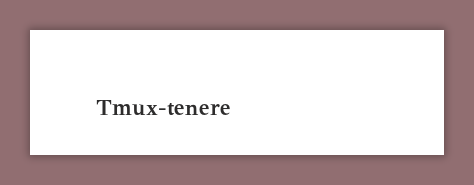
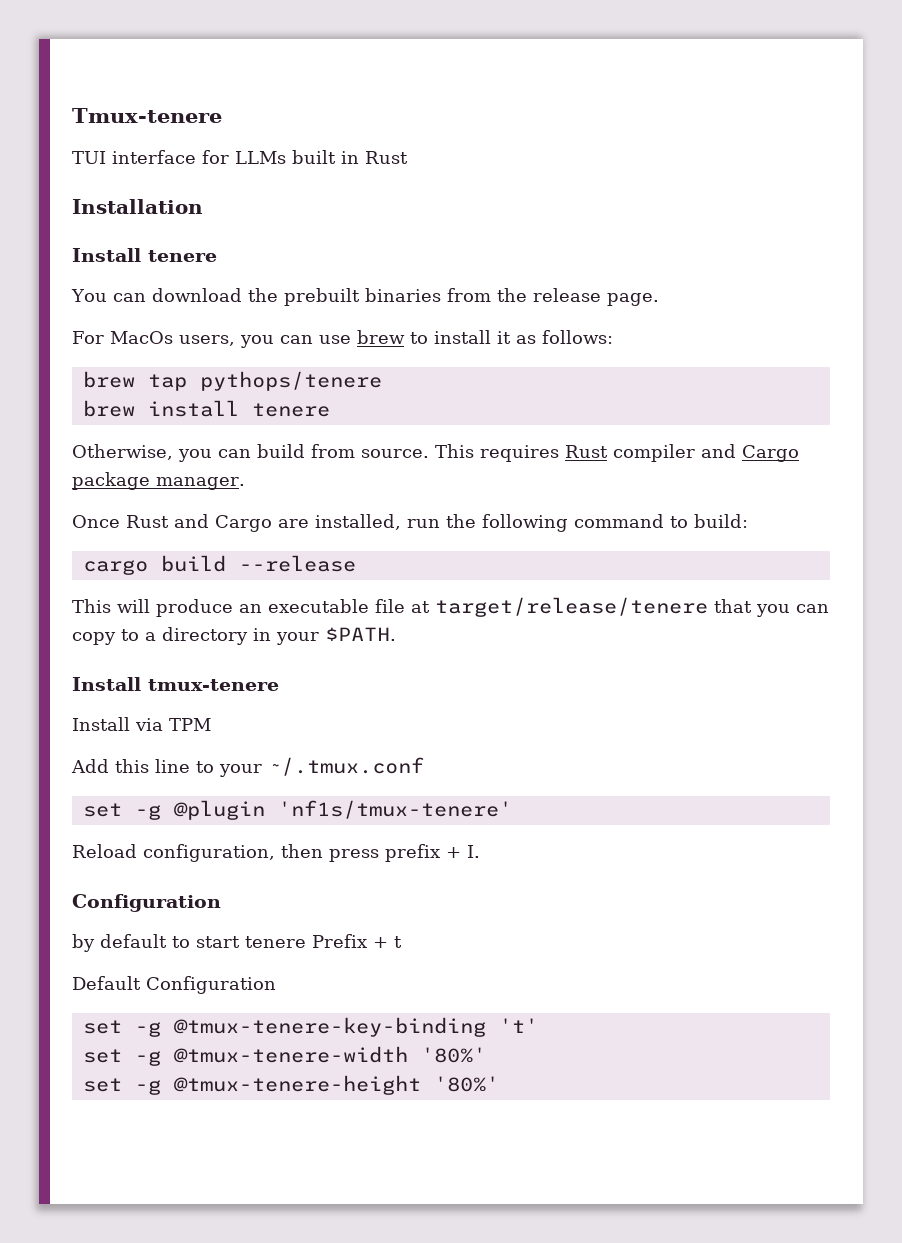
+ TUI interface for LLMs built in Rust
+ Installation
+ Install tenere
+ You can download the prebuilt binaries from the release page.
+ For MacOs users, you can use brew to install it as follows:
+ brew tap pythops/tenere
+ brew install tenere
+ Otherwise, you can build from source. This requires Rust compiler and Cargo package manager.
+ Once Rust and Cargo are installed, run the following command to build:
+ cargo build --release
+ This will produce an executable file at target/release/tenere that you can copy to a directory in your $PATH.
+ Install tmux-tenere
+ Install via TPM
+ Add this line to your ~/.tmux.conf
+ set -g @plugin 'nf1s/tmux-tenere'
+ Reload configuration, then press prefix + I.
+ Configuration
+ by default to start tenere Prefix + t
+ Default Configuration
+ set -g @tmux-tenere-key-binding 't'
+ set -g @tmux-tenere-width '80%'
+ set -g @tmux-tenere-height '80%'

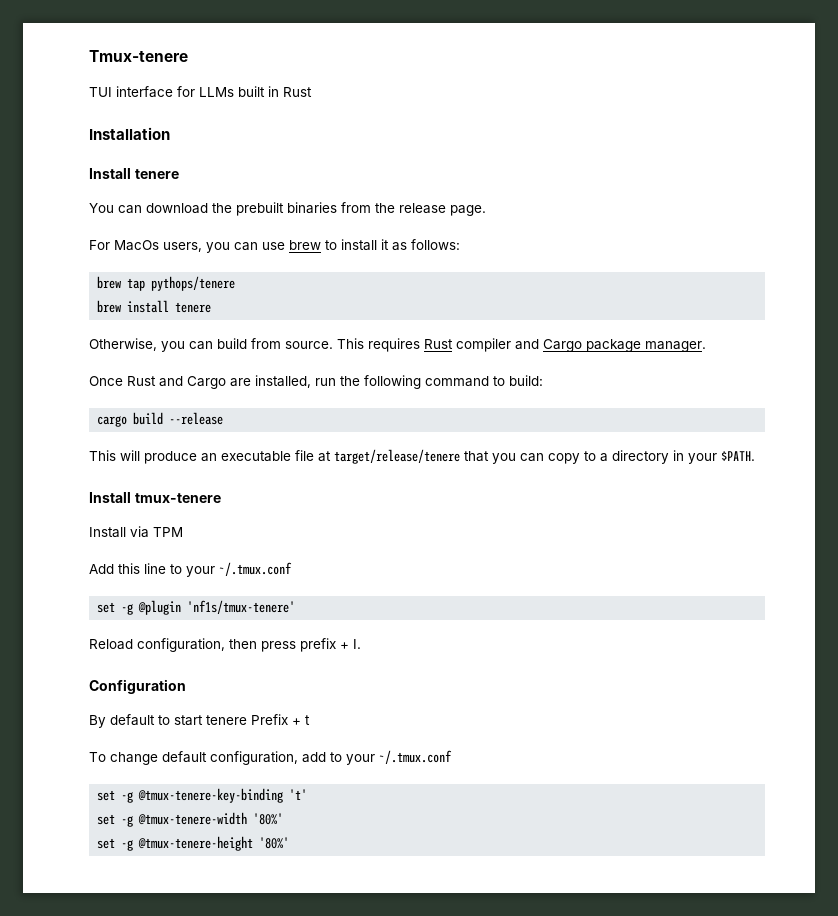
- by default to start tenere Prefix + t
+ By default to start tenere Prefix + t
- Default Configuration
+ To change default configuration, add to your ~/.tmux.conf

